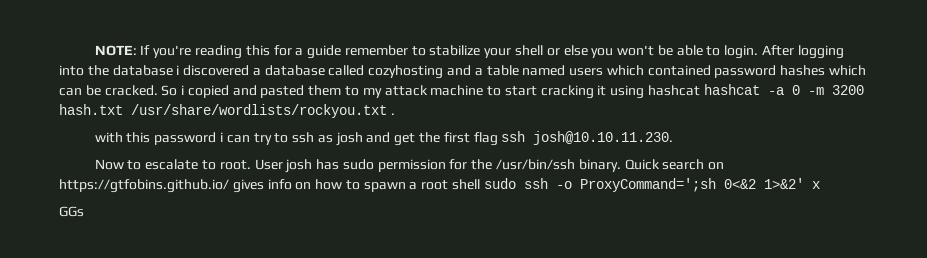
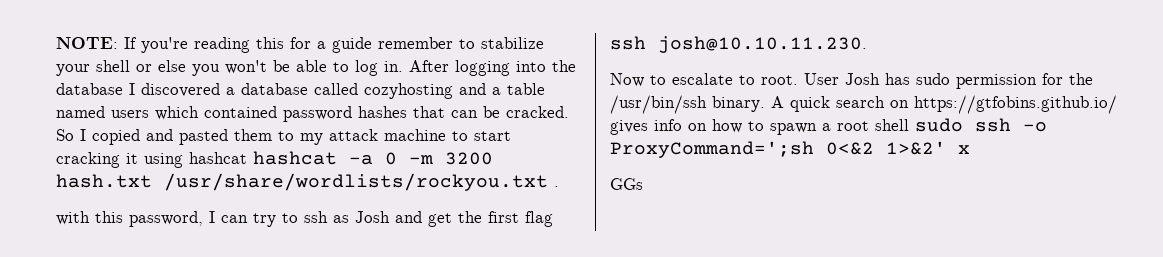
- NOTE: If you're reading this for a guide remember to stabilize your shell or else you won't be able to login.
+ NOTE: If you're reading this for a guide remember to stabilize your shell or else you won't be able to log in.
- After logging into the database i discovered a database called cozyhosting and a table named users which contained password hashes which can be cracked.
+ After logging into the database I discovered a database called cozyhosting and a table named users which contained password hashes that can be cracked.
- So i copied and pasted them to my attack machine to start cracking it using hashcat hashcat -a 0 -m 3200 hash.txt /usr/share/wordlists/rockyou.txt .
+ So I copied and pasted them to my attack machine to start cracking it using hashcat hashcat -a 0 -m 3200 hash.txt /usr/share/wordlists/rockyou.txt .
- with this password i can try to ssh as josh and get the first flag ssh josh@10.10.11.230.
+ with this password, I can try to ssh as Josh and get the first flag ssh josh@10.10.11.230.
- User josh has sudo permission for the /usr/bin/ssh binary.
+ User Josh has sudo permission for the /usr/bin/ssh binary.
- Quick search on https://gtfobins.github.io/ gives info on how to spawn a root shell sudo ssh -o ProxyCommand=';sh 0<&2 1>&2' x
+ A quick search on https://gtfobins.github.io/ gives info on how to spawn a root shell sudo ssh -o ProxyCommand=';sh 0<&2 1>&2' x

